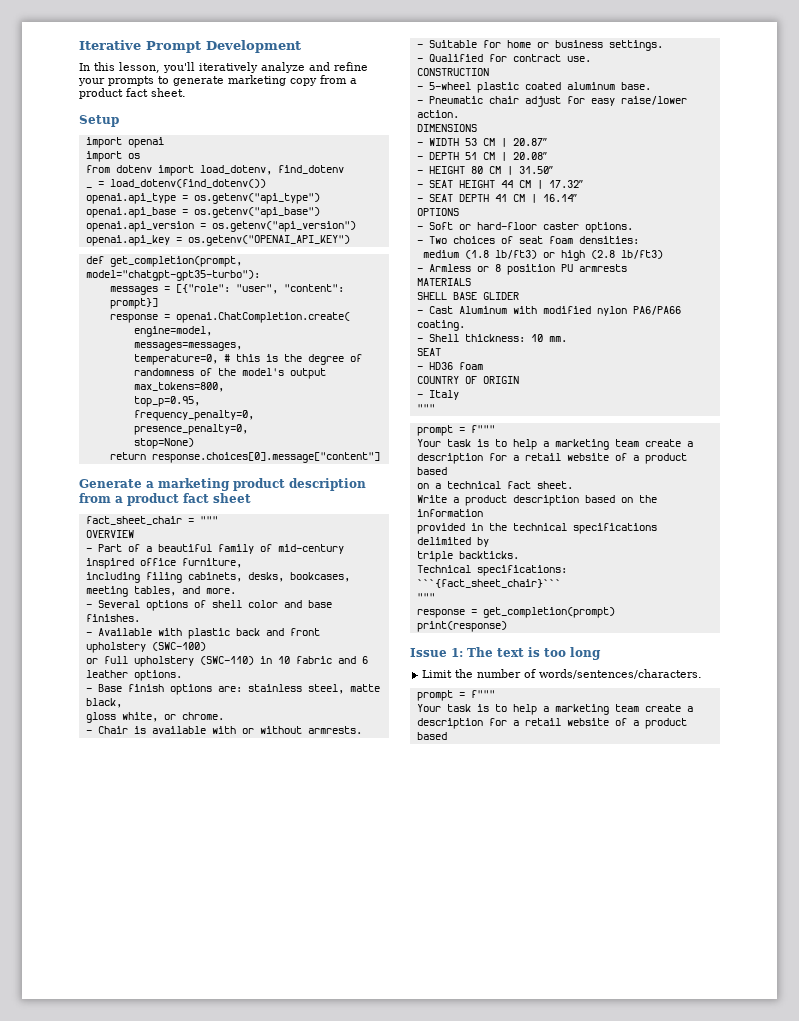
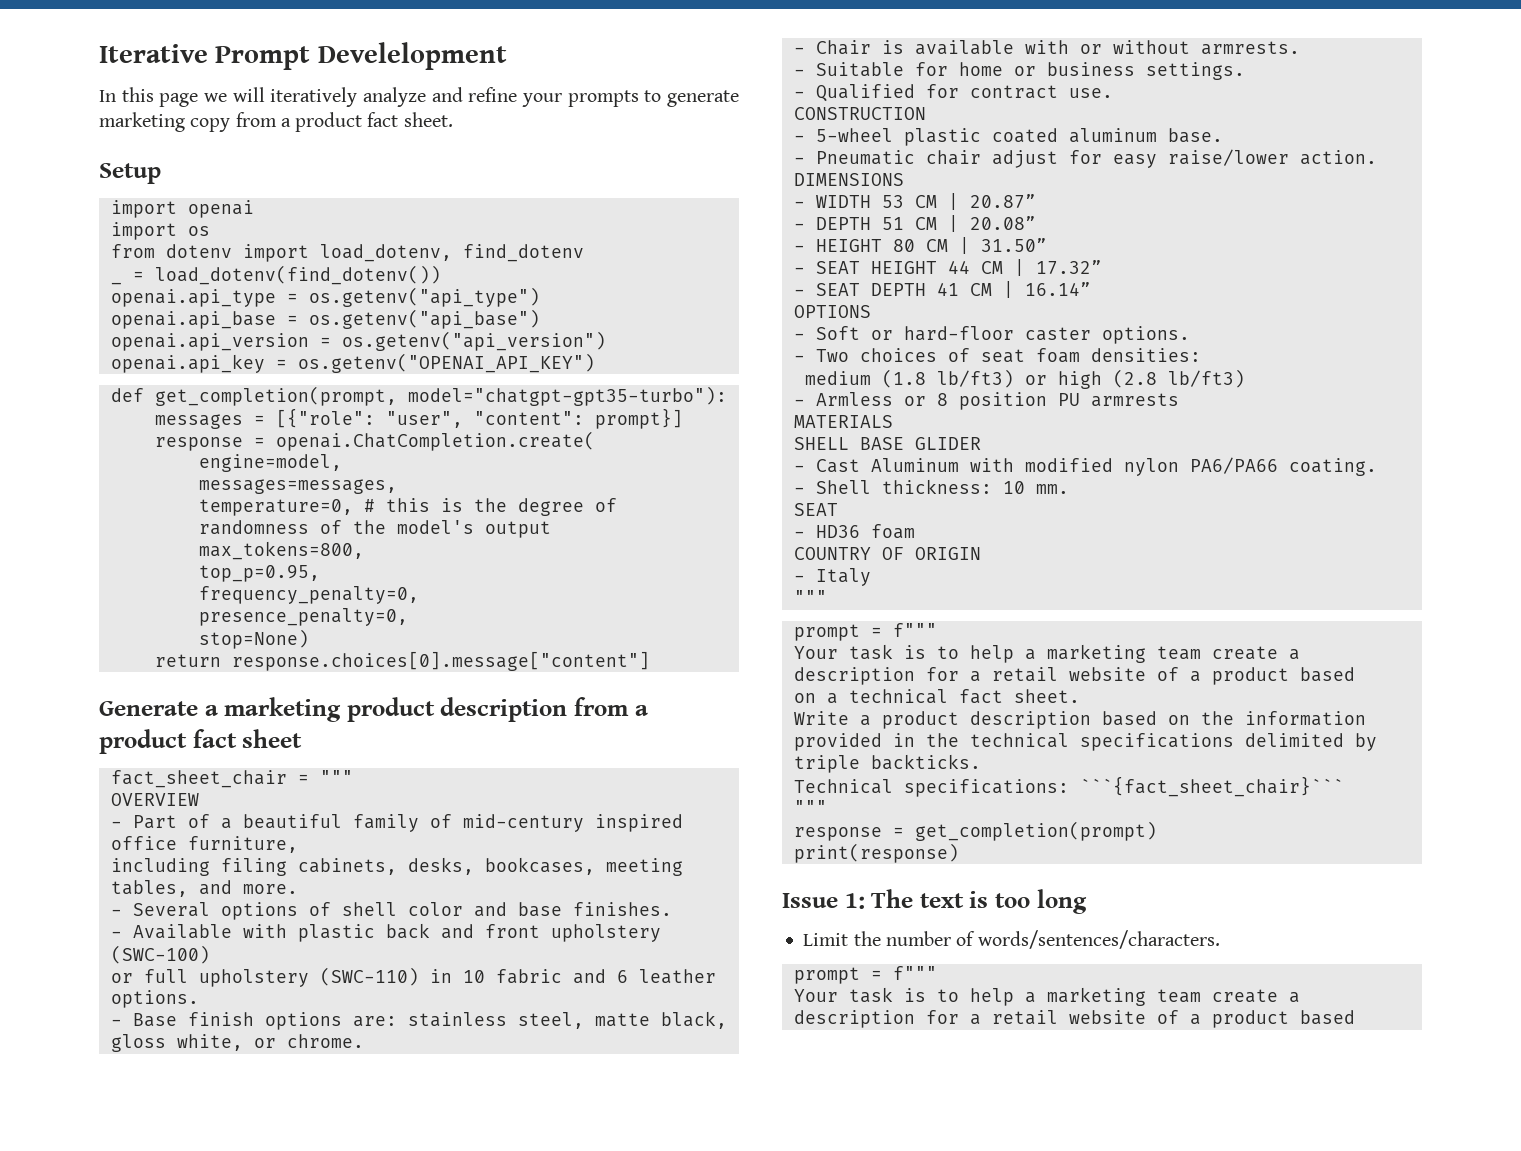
- Iterative Prompt Development
+ Iterative Prompt Develelopment
- In this lesson, you'll iteratively analyze and refine your prompts to generate marketing copy from a product fact sheet.
+ In this page we will iteratively analyze and refine your prompts to generate marketing copy from a product fact sheet.

